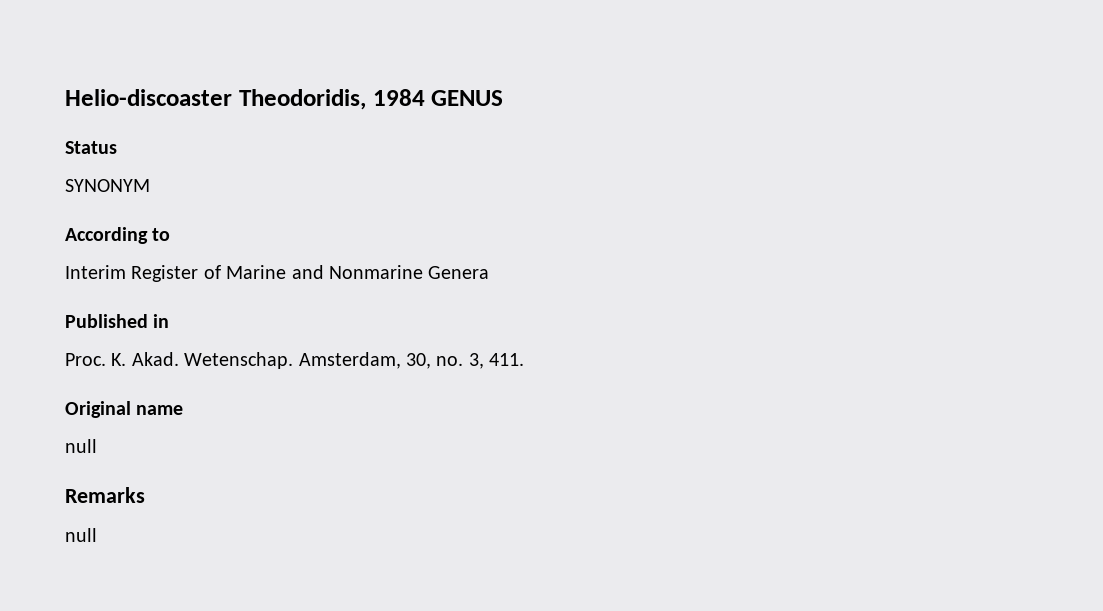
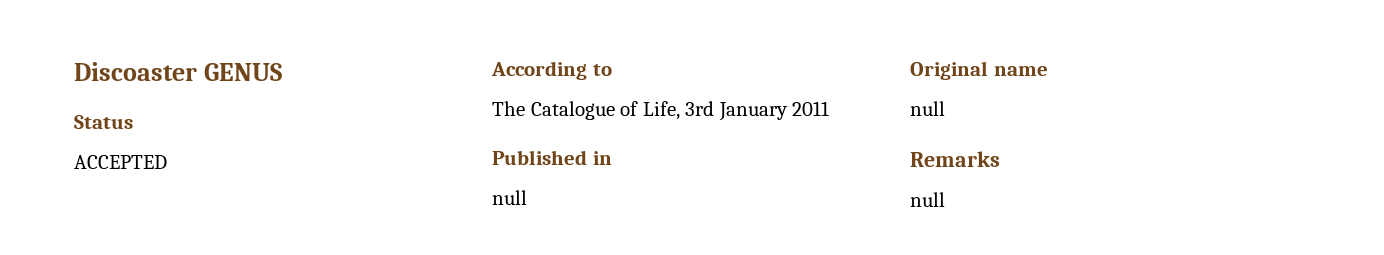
- Helio-discoaster Theodoridis, 1984 GENUS
+ Discoaster GENUS
- SYNONYM
+ ACCEPTED
- Interim Register of Marine and Nonmarine Genera
+ The Catalogue of Life, 3rd January 2011
  Published in
- Proc. K. Akad. Wetenschap. Amsterdam, 30, no. 3, 411.
+ null

